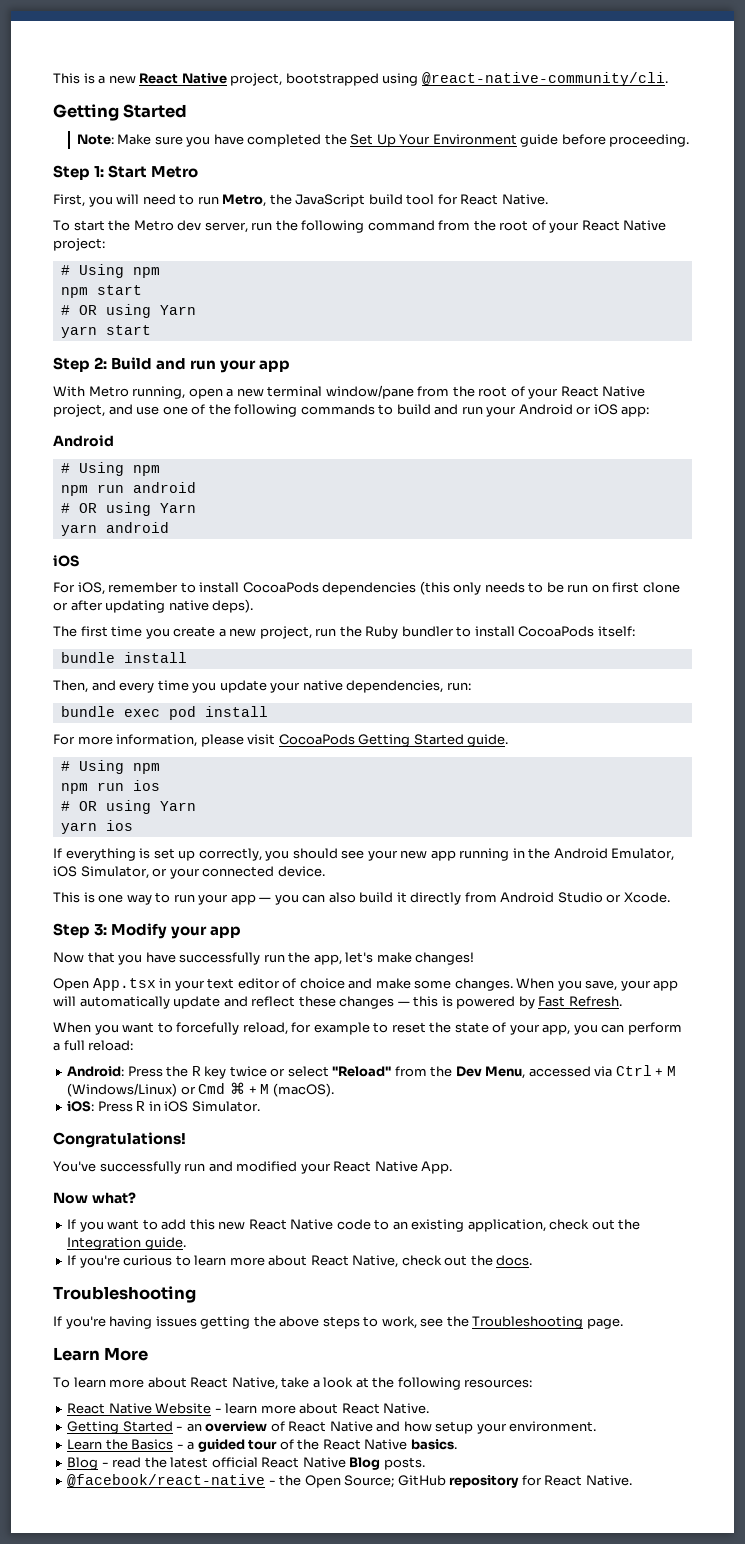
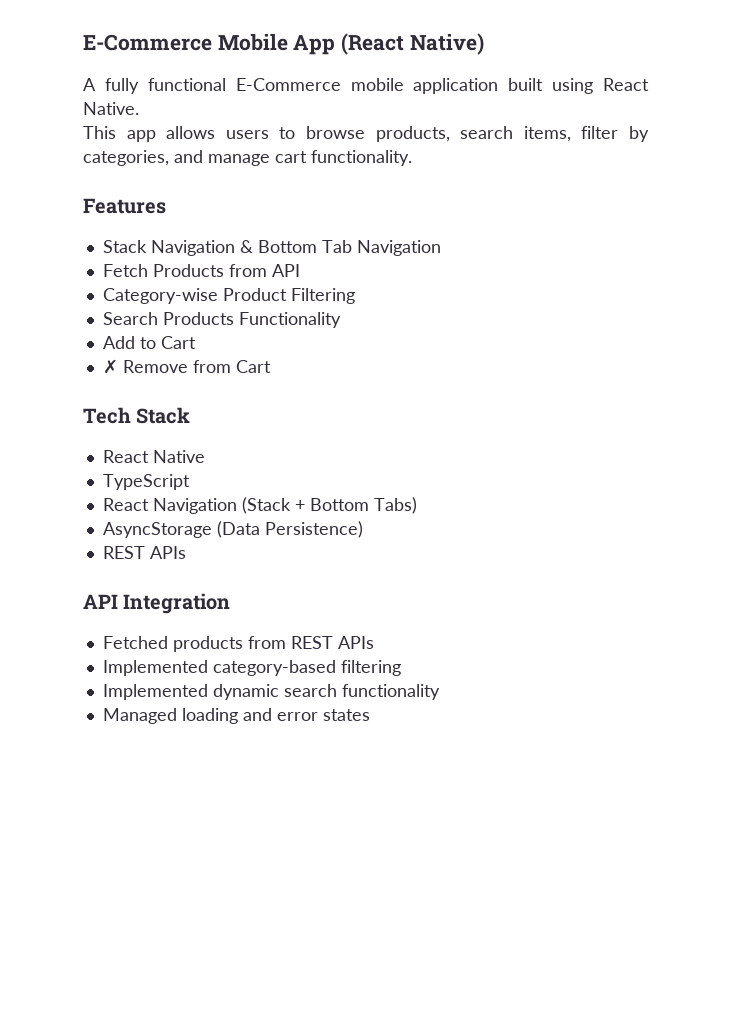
- This is a new React Native project, bootstrapped using @react-native-community/cli.
- Getting Started
- Note: Make sure you have completed the Set Up Your Environment guide before proceeding.
- Step 1: Start Metro
- First, you will need to run Metro, the JavaScript build tool for React Native.
- To start the Metro dev server, run the following command from the root of your React Native project:
- # Using npm
- npm start
- # OR using Yarn
- yarn start
- Step 2: Build and run your app
- With Metro running, open a new terminal window/pane from the root of your React Native project, and use one of the following commands to build and run your Android or iOS app:
- Android
- # Using npm
- npm run android
- # OR using Yarn
- yarn android
- iOS
- For iOS, remember to install CocoaPods dependencies (this only needs to be run on first clone or after updating native deps).
- The first time you create a new project, run the Ruby bundler to install CocoaPods itself:
- bundle install
- Then, and every time you update your native dependencies, run:
- bundle exec pod install
- For more information, please visit CocoaPods Getting Started guide.
- # Using npm
- npm run ios
- # OR using Yarn
- yarn ios
- If everything is set up correctly, you should see your new app running in the Android Emulator, iOS Simulator, or your connected device.
- This is one way to run your app — you can also build it directly from Android Studio or Xcode.
- Step 3: Modify your app
- Now that you have successfully run the app, let's make changes!
- Open App.tsx in your text editor of choice and make some changes. When you save, your app will automatically update and reflect these changes — this is powered by Fast Refresh.
- When you want to forcefully reload, for example to reset the state of your app, you can perform a full reload:
- Android: Press the R key twice or select "Reload" from the Dev Menu, accessed via Ctrl + M (Windows/Linux) or Cmd ⌘ + M (macOS).
- iOS: Press R in iOS Simulator.
- Congratulations!
- You've successfully run and modified your React Native App.
- Now what?
- If you want to add this new React Native code to an existing application, check out the Integration guide.
- If you're curious to learn more about React Native, check out the docs.
- Troubleshooting
- If you're having issues getting the above steps to work, see the Troubleshooting page.
- Learn More
- To learn more about React Native, take a look at the following resources:
- React Native Website - learn more about React Native.
- Getting Started - an overview of React Native and how setup your environment.
- Learn the Basics - a guided tour of the React Native basics.
- Blog - read the latest official React Native Blog posts.
- @facebook/react-native - the Open Source; GitHub repository for React Native.
+ E-Commerce Mobile App (React Native)
+ A fully functional E-Commerce mobile application built using React Native.
+ This app allows users to browse products, search items, filter by categories, and manage cart functionality.
+ Features
+ Stack Navigation & Bottom Tab Navigation
+ Fetch Products from API
+ Category-wise Product Filtering
+ Search Products Functionality
+ Add to Cart
+ ✗ Remove from Cart
+ Tech Stack
+ React Native
+ TypeScript
+ React Navigation (Stack + Bottom Tabs)
+ AsyncStorage (Data Persistence)
+ REST APIs
+ API Integration
+ Fetched products from REST APIs
+ Implemented category-based filtering
+ Implemented dynamic search functionality
+ Managed loading and error states

